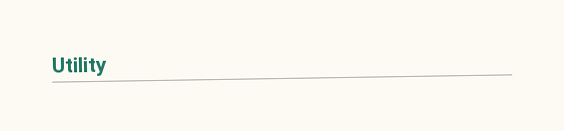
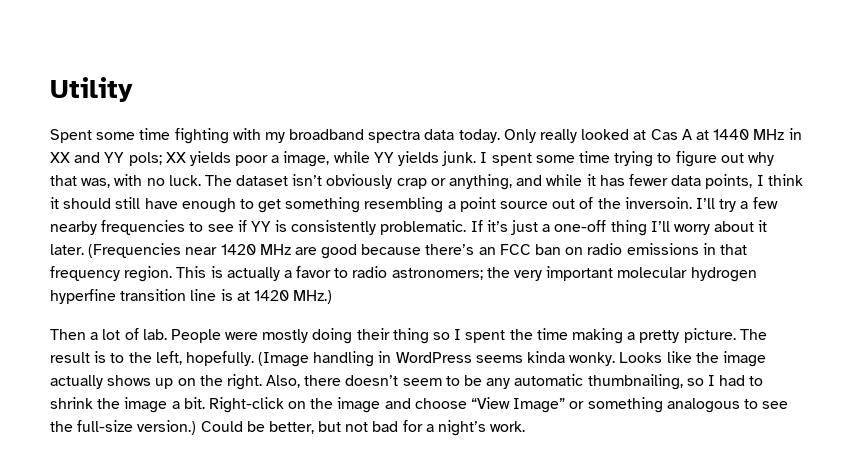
+ Spent some time fighting with my broadband spectra data today. Only really looked at Cas A at 1440 MHz in XX and YY pols; XX yields poor a image, while YY yields junk. I spent some time trying to figure out why that was, with no luck. The dataset isn’t obviously crap or anything, and while it has fewer data points, I think it should still have enough to get something resembling a point source out of the inversoin. I’ll try a few nearby frequencies to see if YY is consistently problematic. If it’s just a one-off thing I’ll worry about it later. (Frequencies near 1420 MHz are good because there’s an FCC ban on radio emissions in that frequency region. This is actually a favor to radio astronomers; the very important molecular hydrogen hyperfine transition line is at 1420 MHz.)
+ Then a lot of lab. People were mostly doing their thing so I spent the time making a pretty picture. The result is to the left, hopefully. (Image handling in WordPress seems kinda wonky. Looks like the image actually shows up on the right. Also, there doesn’t seem to be any automatic thumbnailing, so I had to shrink the image a bit. Right-click on the image and choose “View Image” or something analogous to see the full-size version.) Could be better, but not bad for a night’s work.

